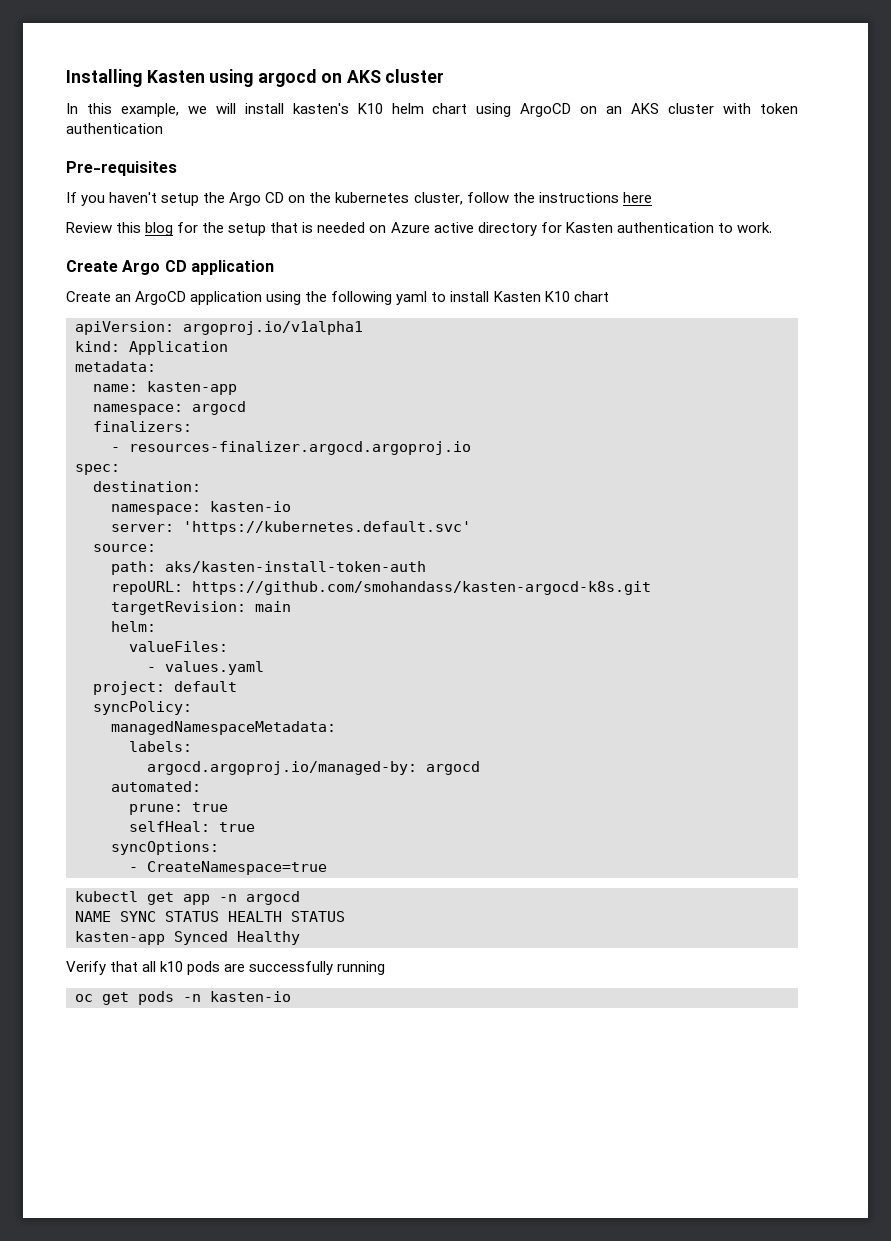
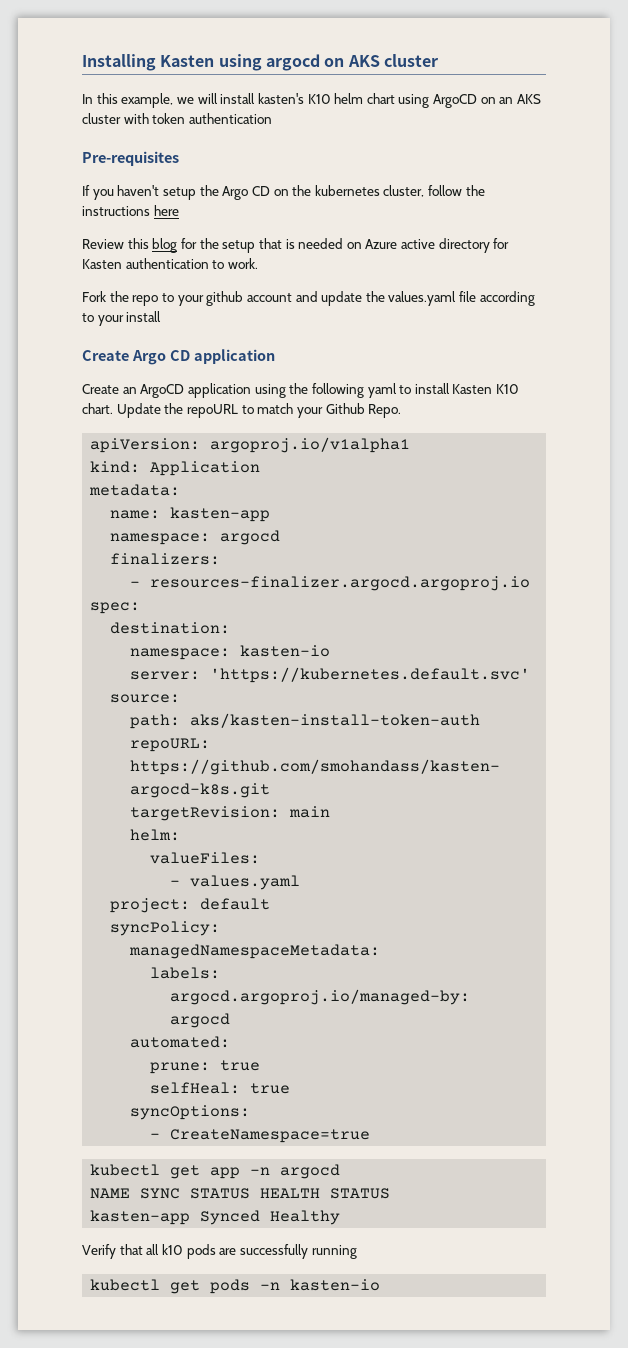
+ Fork the repo to your github account and update the values.yaml file according to your install
- Create an ArgoCD application using the following yaml to install Kasten K10 chart
+ Create an ArgoCD application using the following yaml to install Kasten K10 chart. Update the repoURL to match your Github Repo.
- oc get pods -n kasten-io
+ kubectl get pods -n kasten-io

